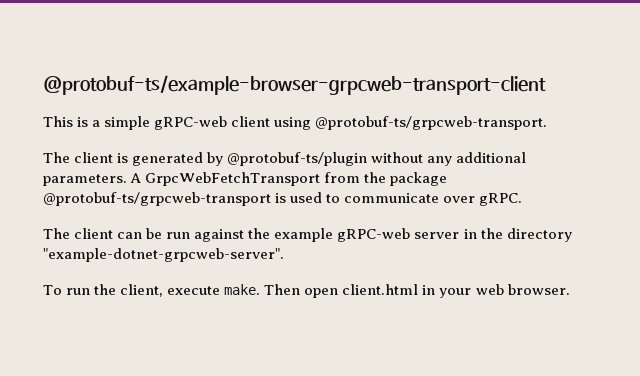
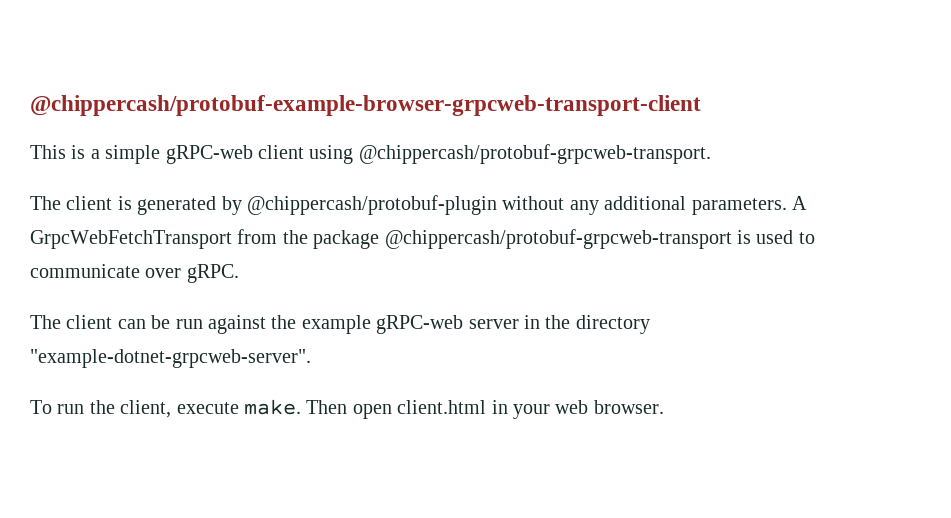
- @protobuf-ts/example-browser-grpcweb-transport-client
+ @chippercash/protobuf-example-browser-grpcweb-transport-client
- This is a simple gRPC-web client using @protobuf-ts/grpcweb-transport.
+ This is a simple gRPC-web client using @chippercash/protobuf-grpcweb-transport.
- The client is generated by @protobuf-ts/plugin without any additional parameters.
+ The client is generated by @chippercash/protobuf-plugin without any additional parameters.
- A GrpcWebFetchTransport from the package @protobuf-ts/grpcweb-transport is used to communicate over gRPC.
+ A GrpcWebFetchTransport from the package @chippercash/protobuf-grpcweb-transport is used to communicate over gRPC.

